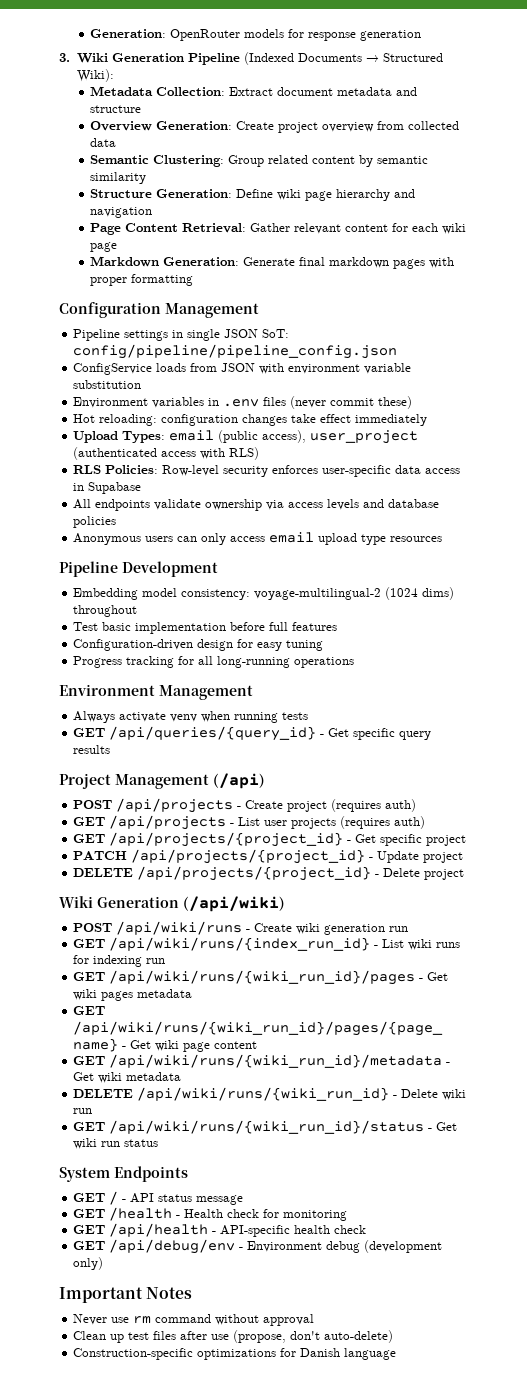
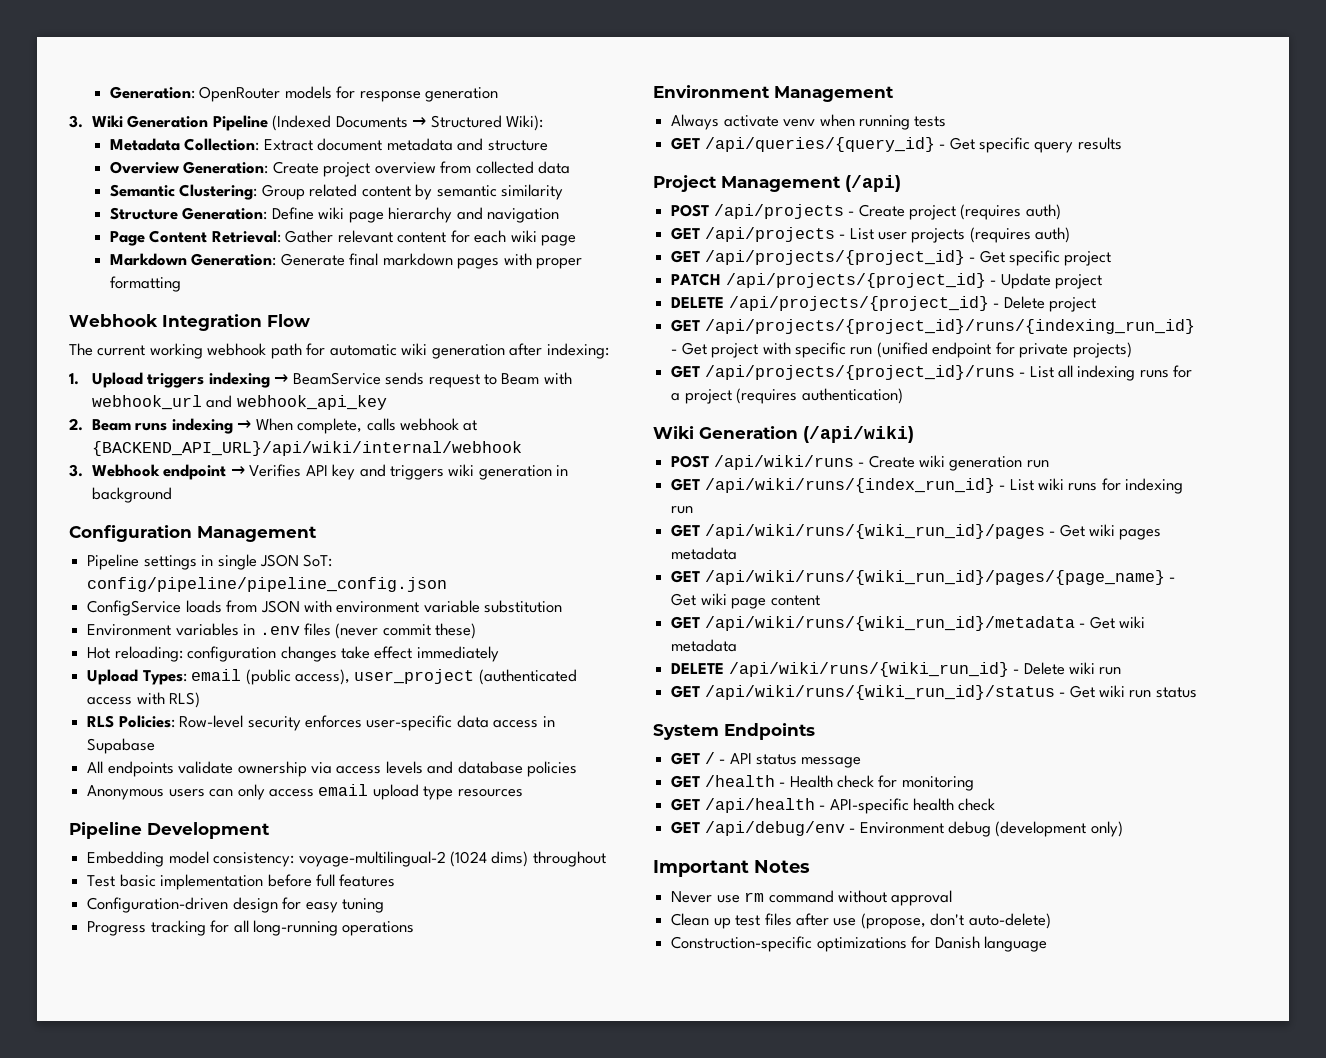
+ Webhook Integration Flow
+ The current working webhook path for automatic wiki generation after indexing:
+ 1. Upload triggers indexing → BeamService sends request to Beam with webhook_url and webhook_api_key
+ 2. Beam runs indexing → When complete, calls webhook at {BACKEND_API_URL}/api/wiki/internal/webhook
+ 3. Webhook endpoint → Verifies API key and triggers wiki generation in background
+ GET /api/projects/{project_id}/runs/{indexing_run_id} - Get project with specific run (unified endpoint for private projects)
+ GET /api/projects/{project_id}/runs - List all indexing runs for a project (requires authentication)

